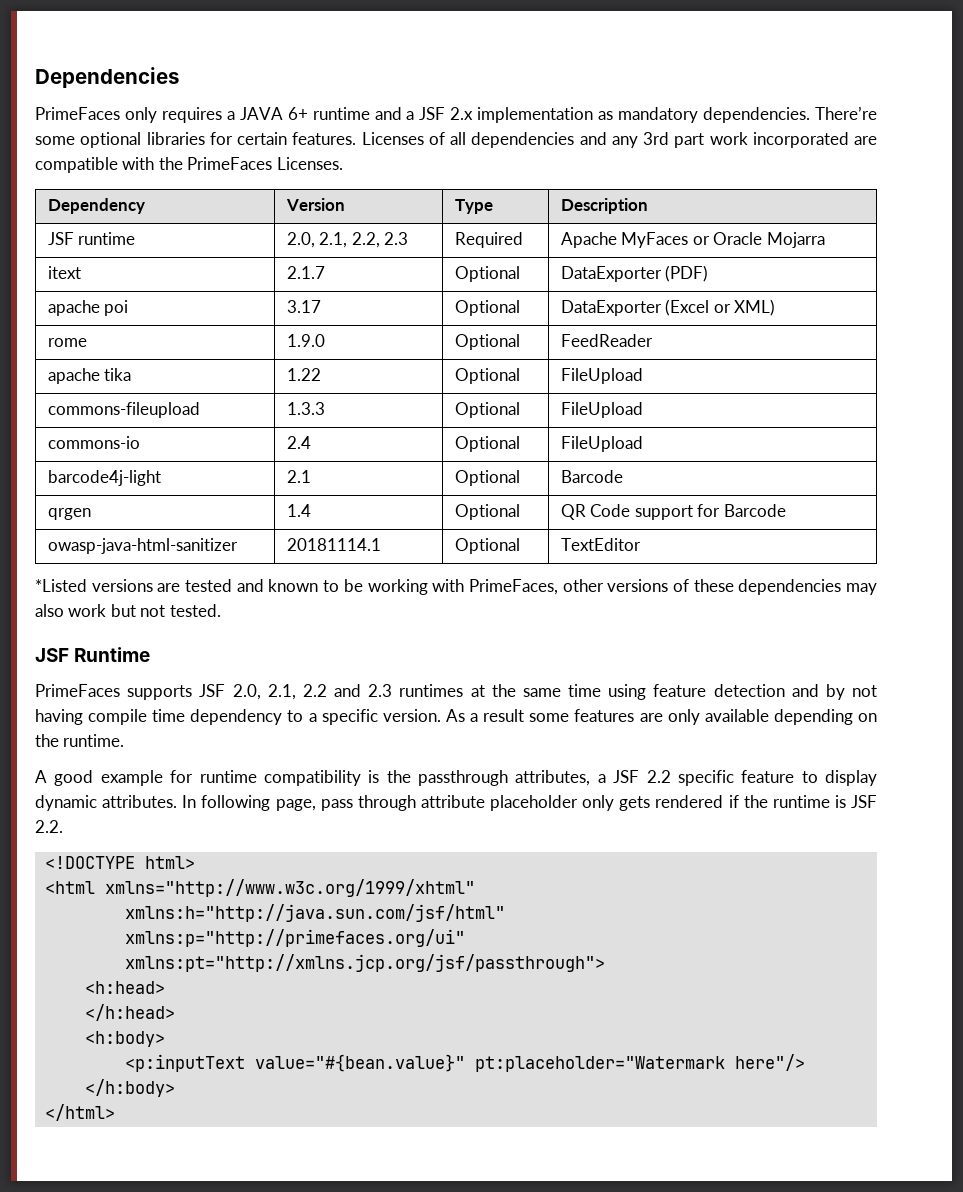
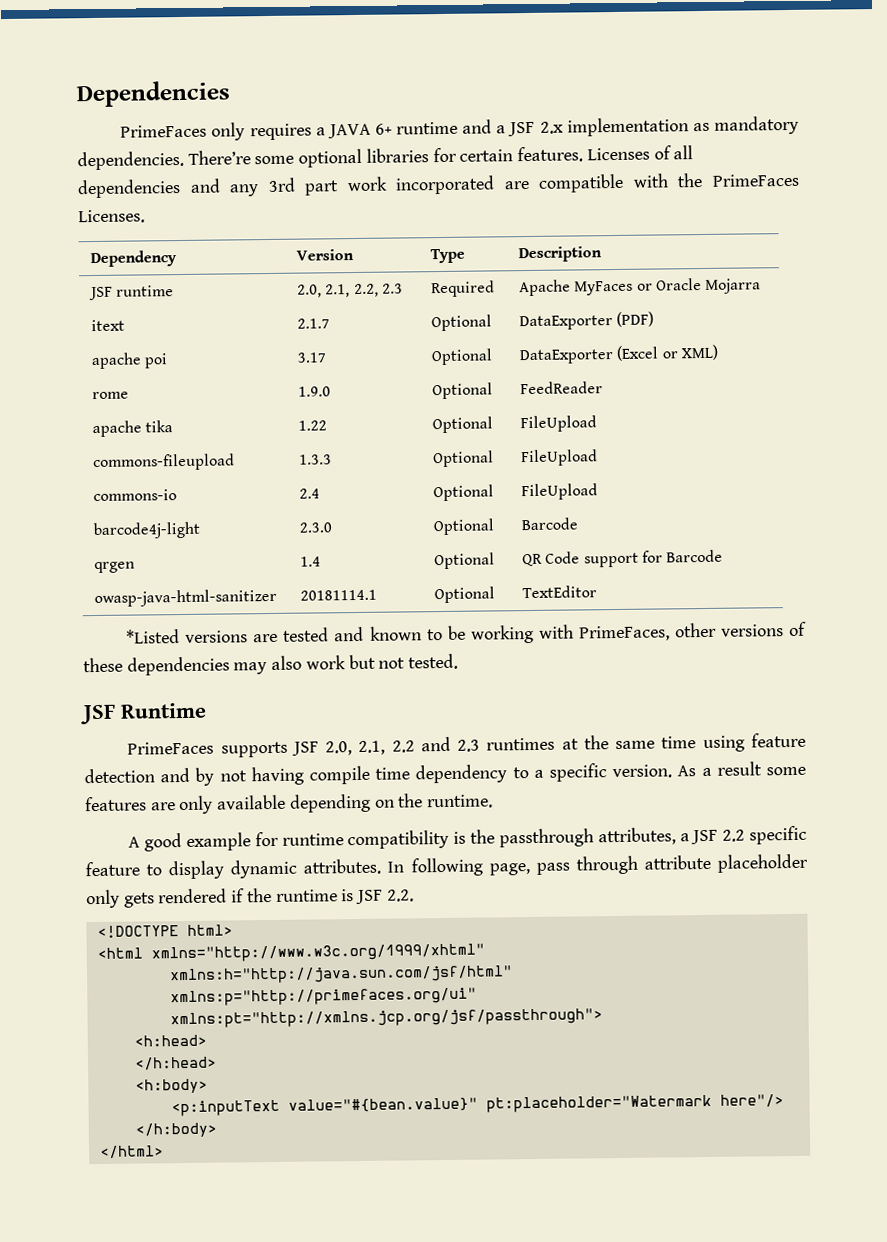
- barcode4j-light | 2.1 | Optional | Barcode
+ barcode4j-light | 2.3.0 | Optional | Barcode

